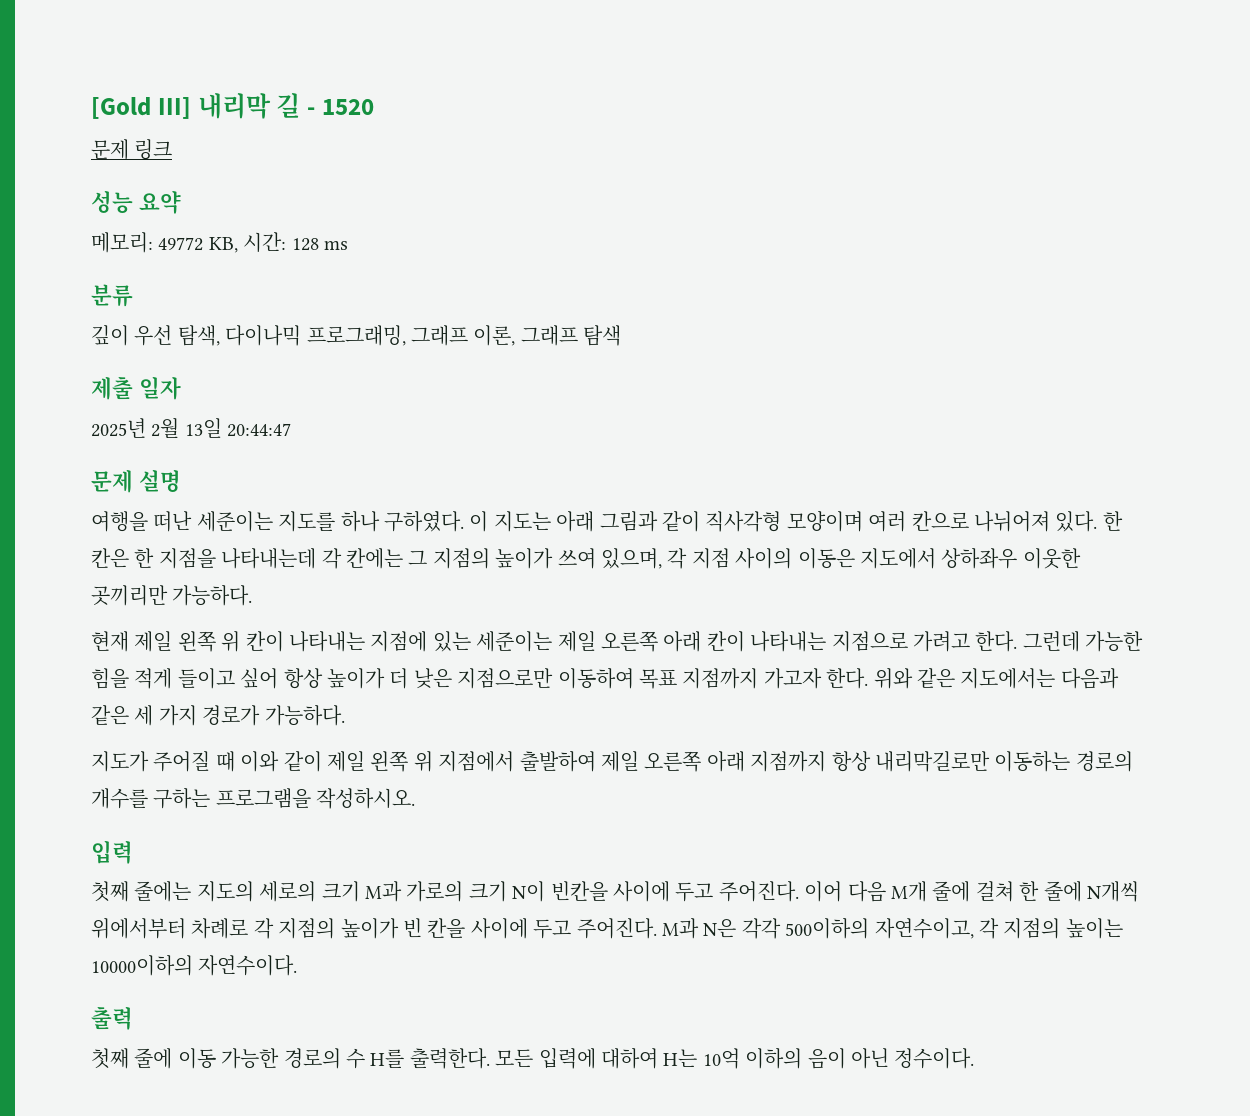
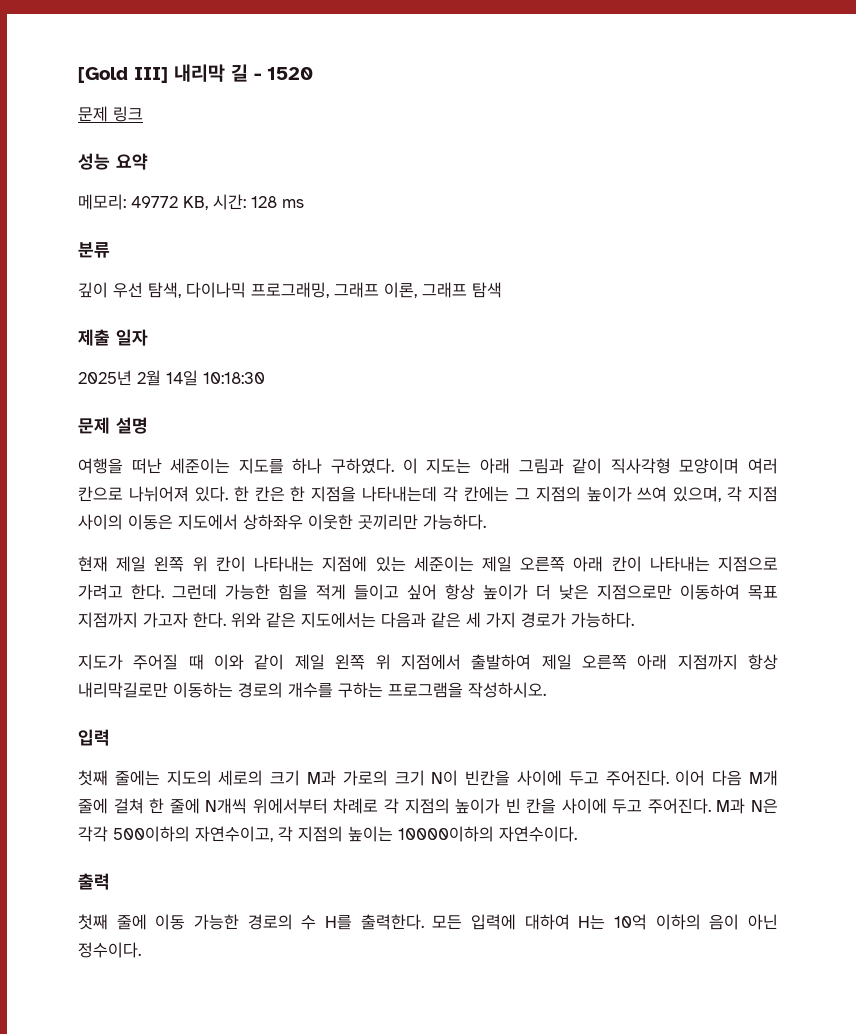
- 2025년 2월 13일 20:44:47
+ 2025년 2월 14일 10:18:30

